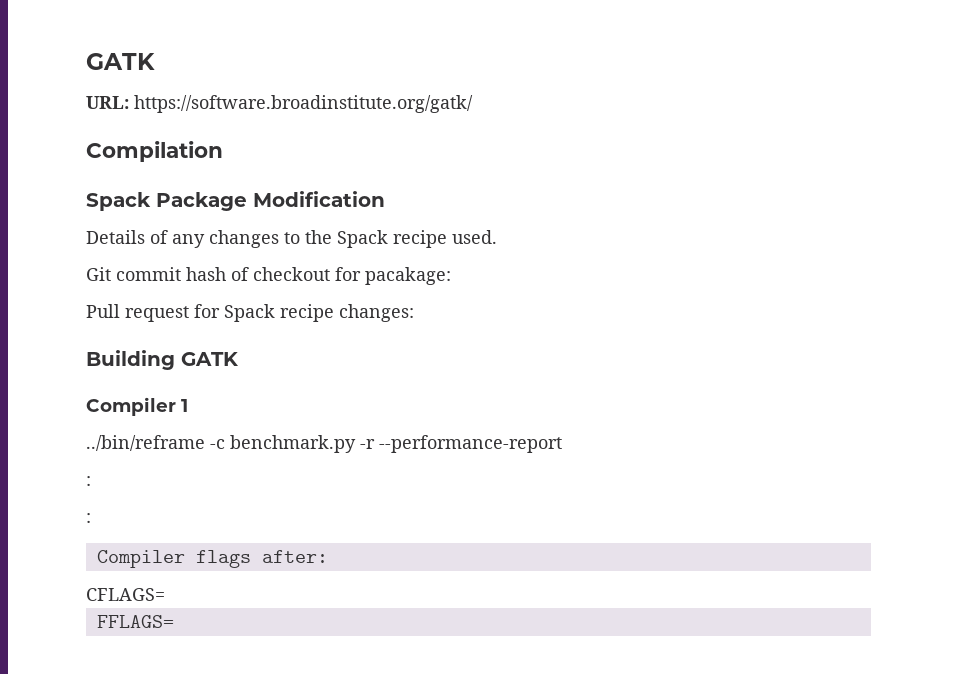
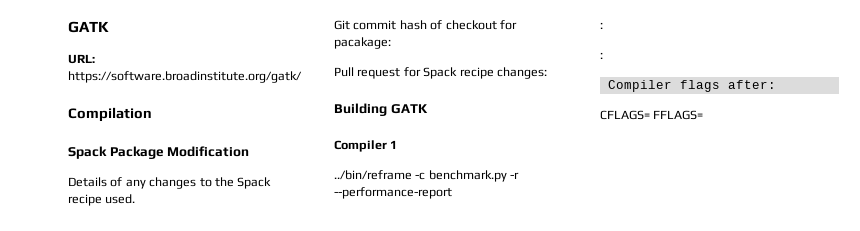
- CFLAGS=
- FFLAGS=
+ CFLAGS= FFLAGS=

